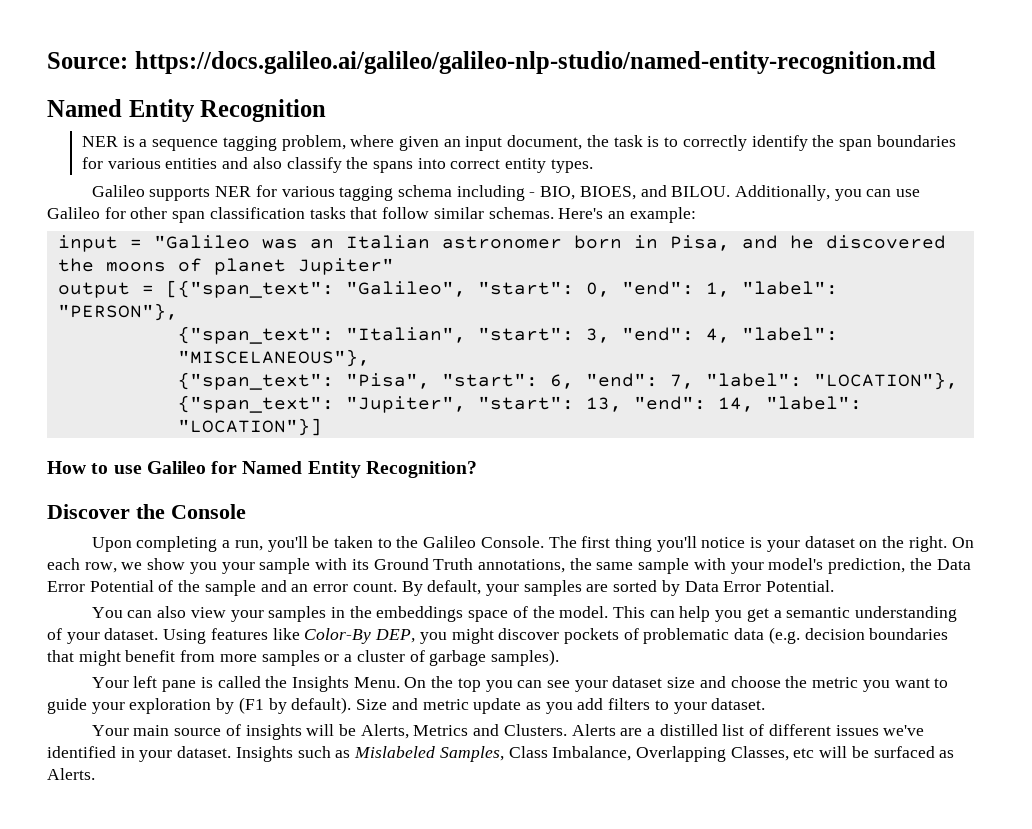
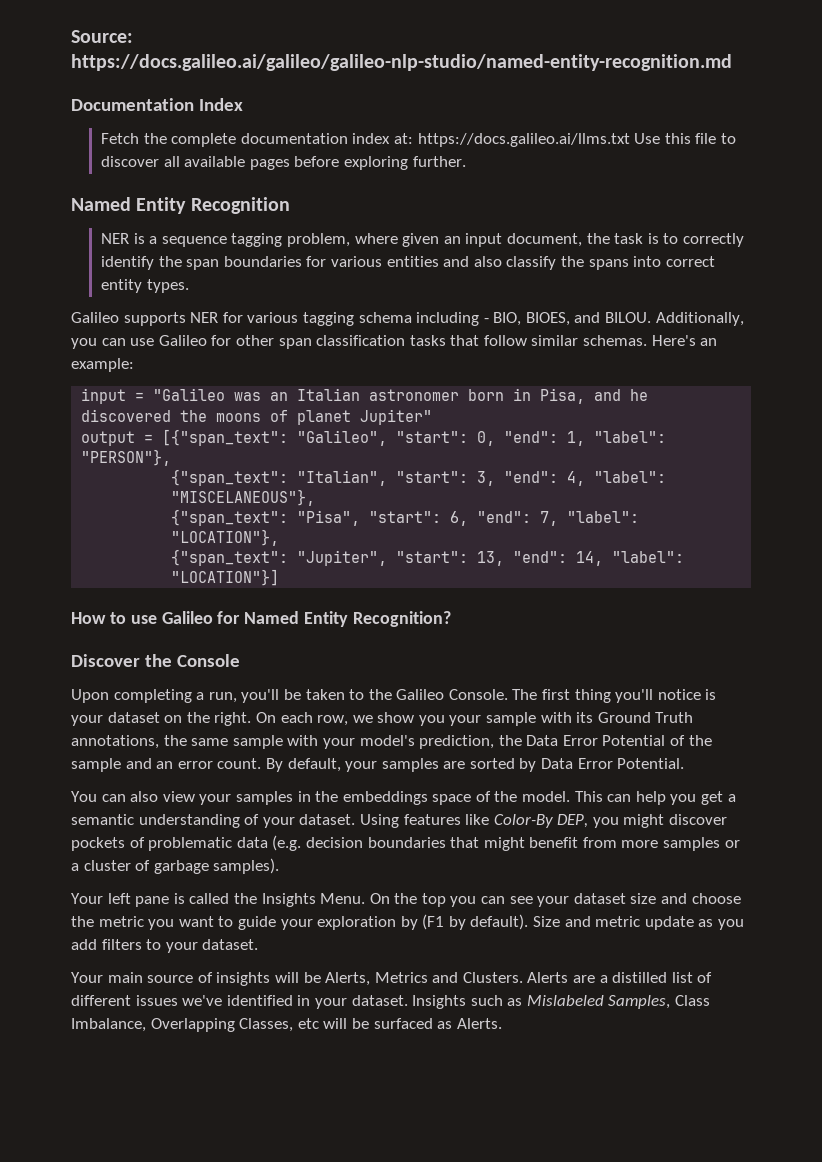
+ Documentation Index
+ Fetch the complete documentation index at: https://docs.galileo.ai/llms.txt Use this file to discover all available pages before exploring further.

